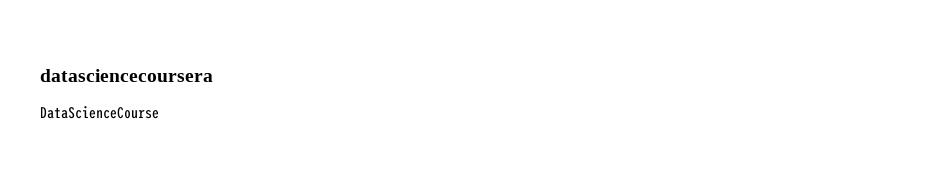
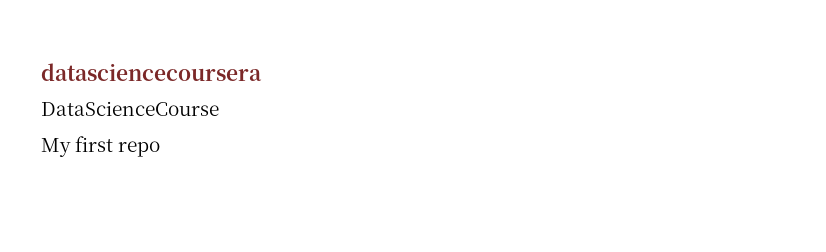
+ My first repo

